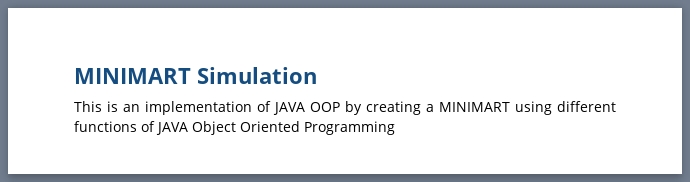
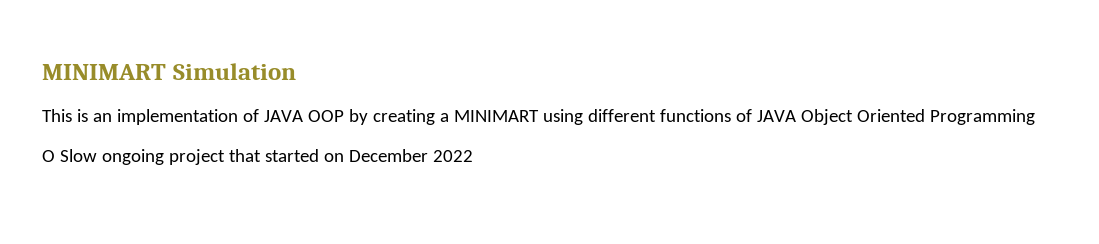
+ O Slow ongoing project that started on December 2022

